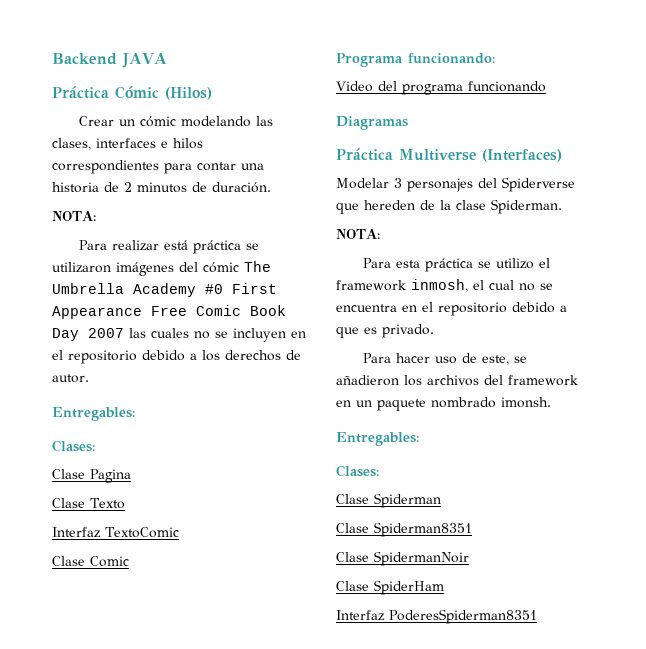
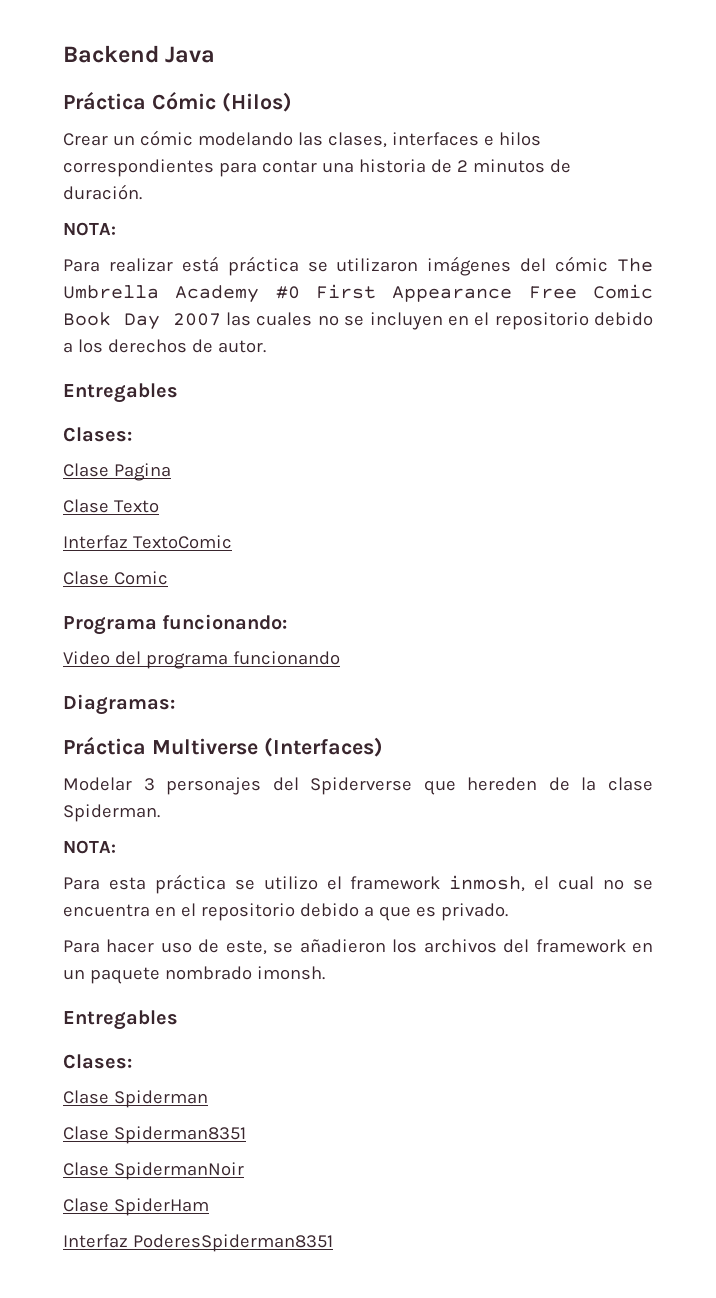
- Backend JAVA
+ Backend Java
  Para realizar está práctica se utilizaron imágenes del cómic The Umbrella Academy #0 First Appearance Free Comic Book Day 2007 las cuales no se incluyen en el repositorio debido a los derechos de autor.
- Entregables:
+ Entregables
- Diagramas
+ Diagramas:
  Para hacer uso de este, se añadieron los archivos del framework en un paquete nombrado imonsh.
- Entregables:
+ Entregables

